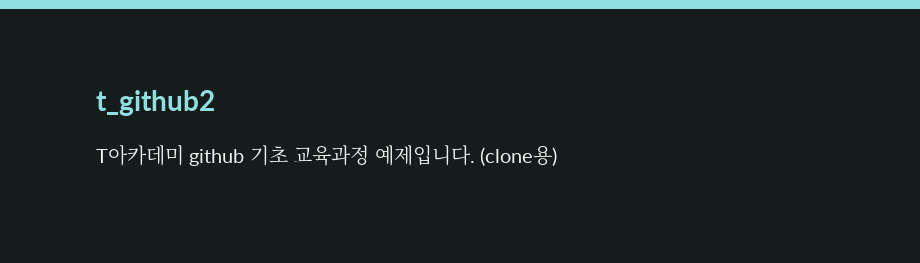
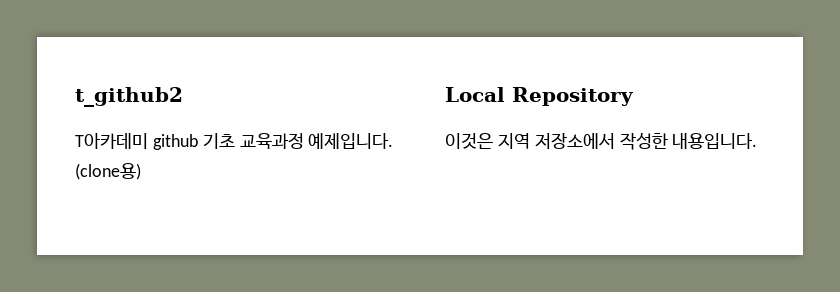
+ Local Repository
+ 이것은 지역 저장소에서 작성한 내용입니다.

